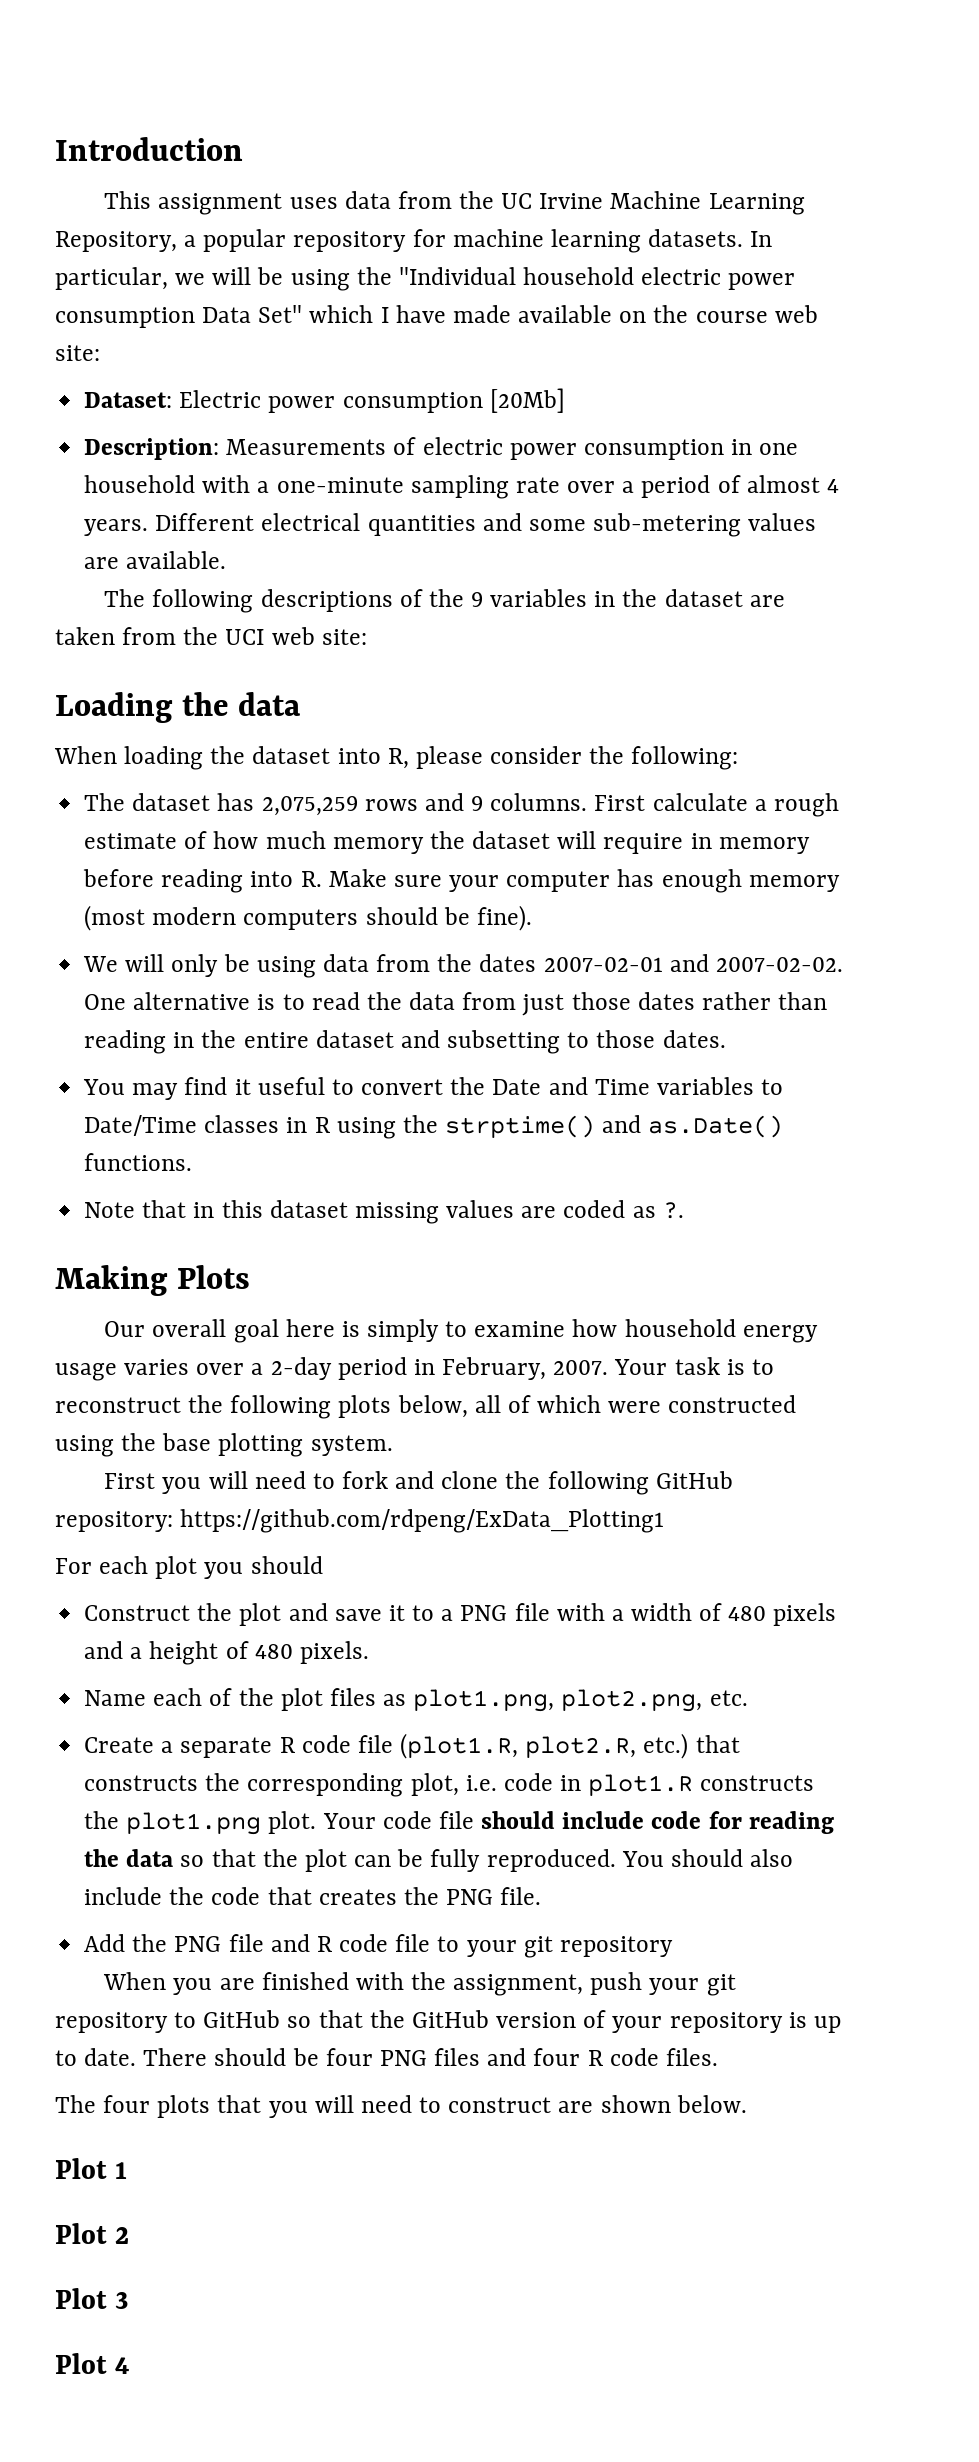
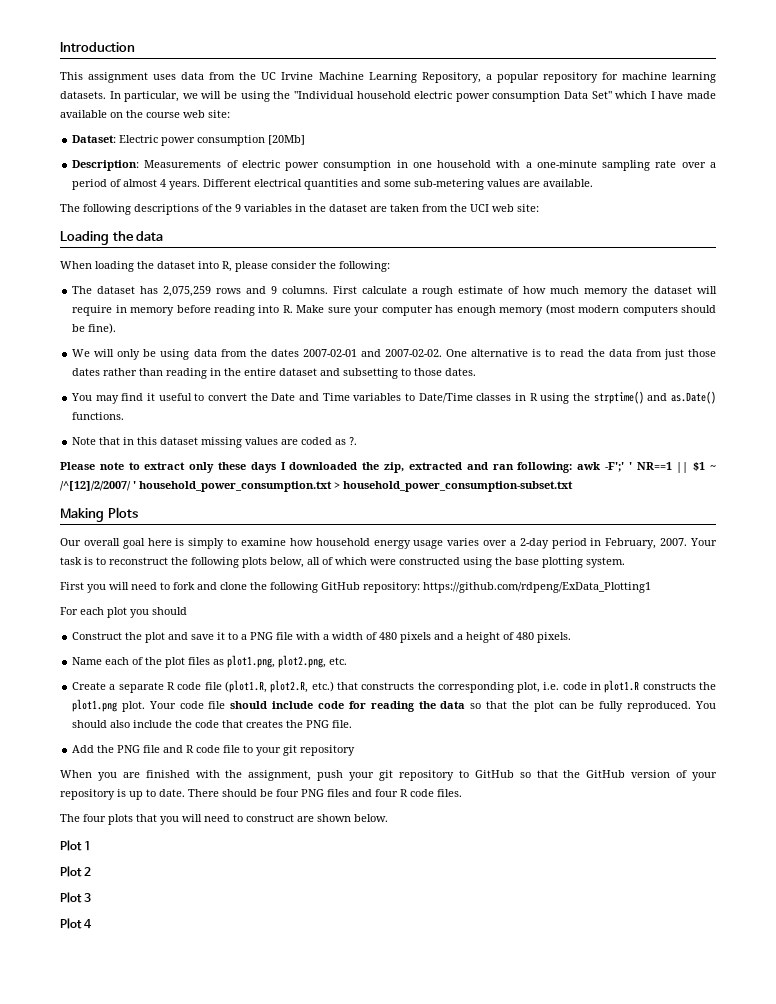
+ Please note to extract only these days I downloaded the zip, extracted and ran following: awk -F';' ' NR==1 || $1 ~ /^[12]/2/2007/ ' household_power_consumption.txt > household_power_consumption-subset.txt

